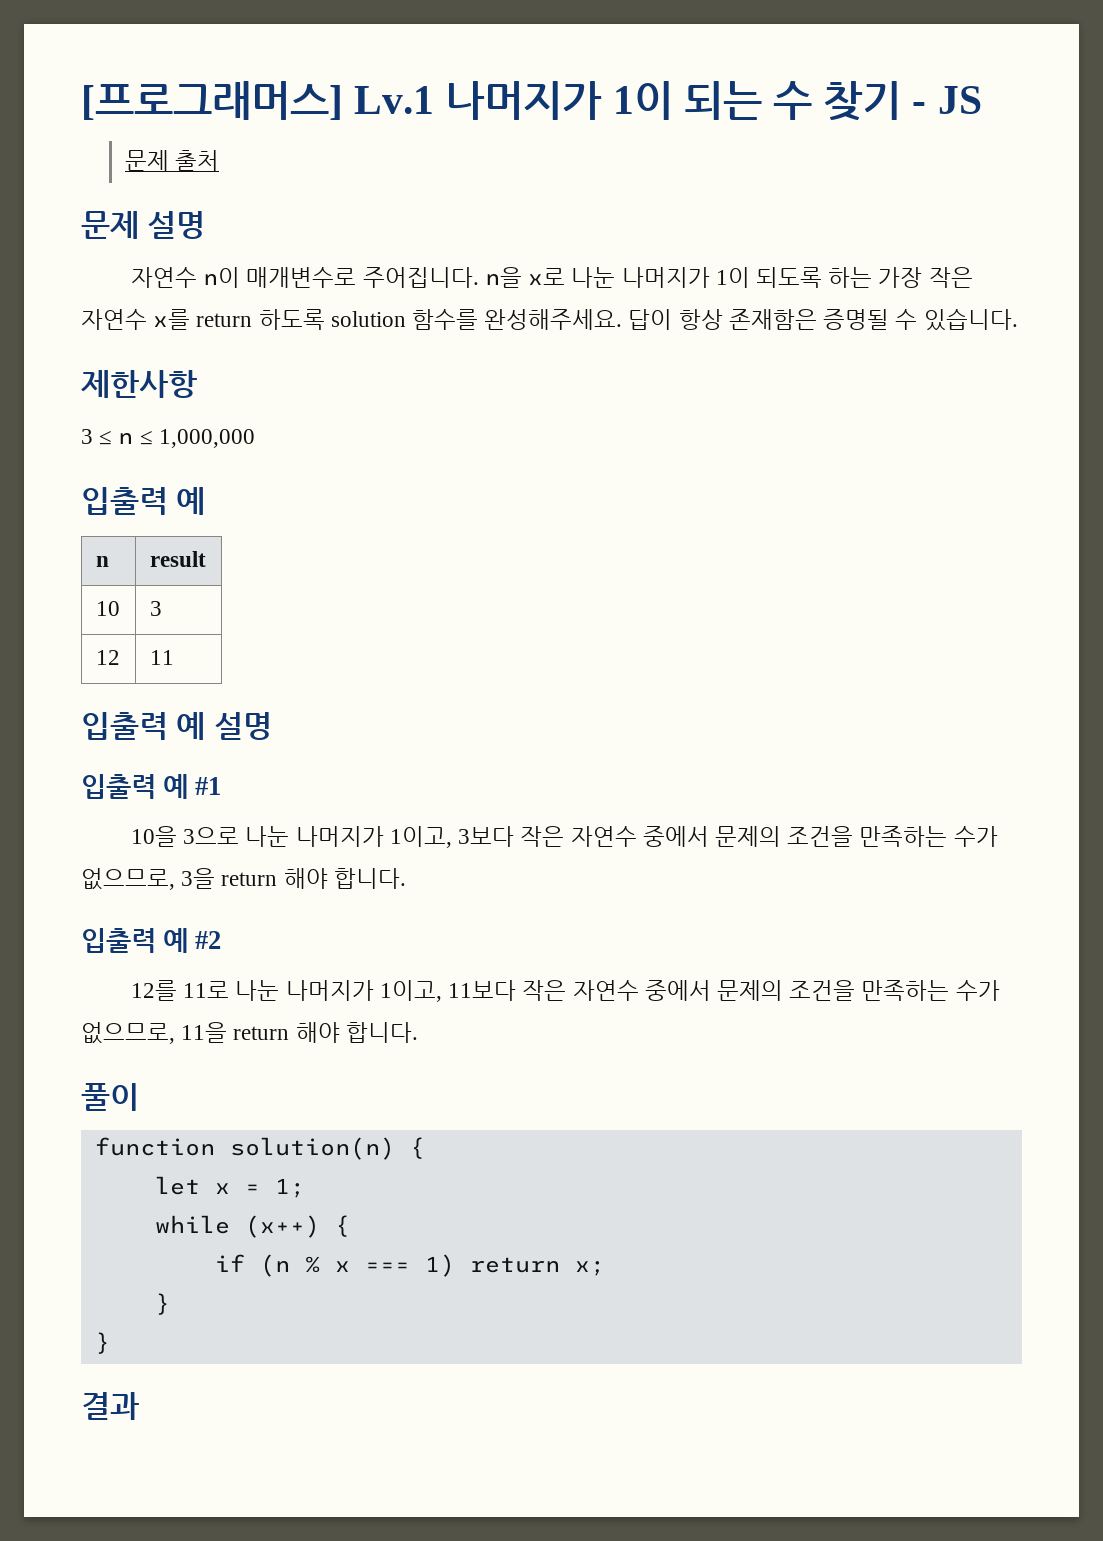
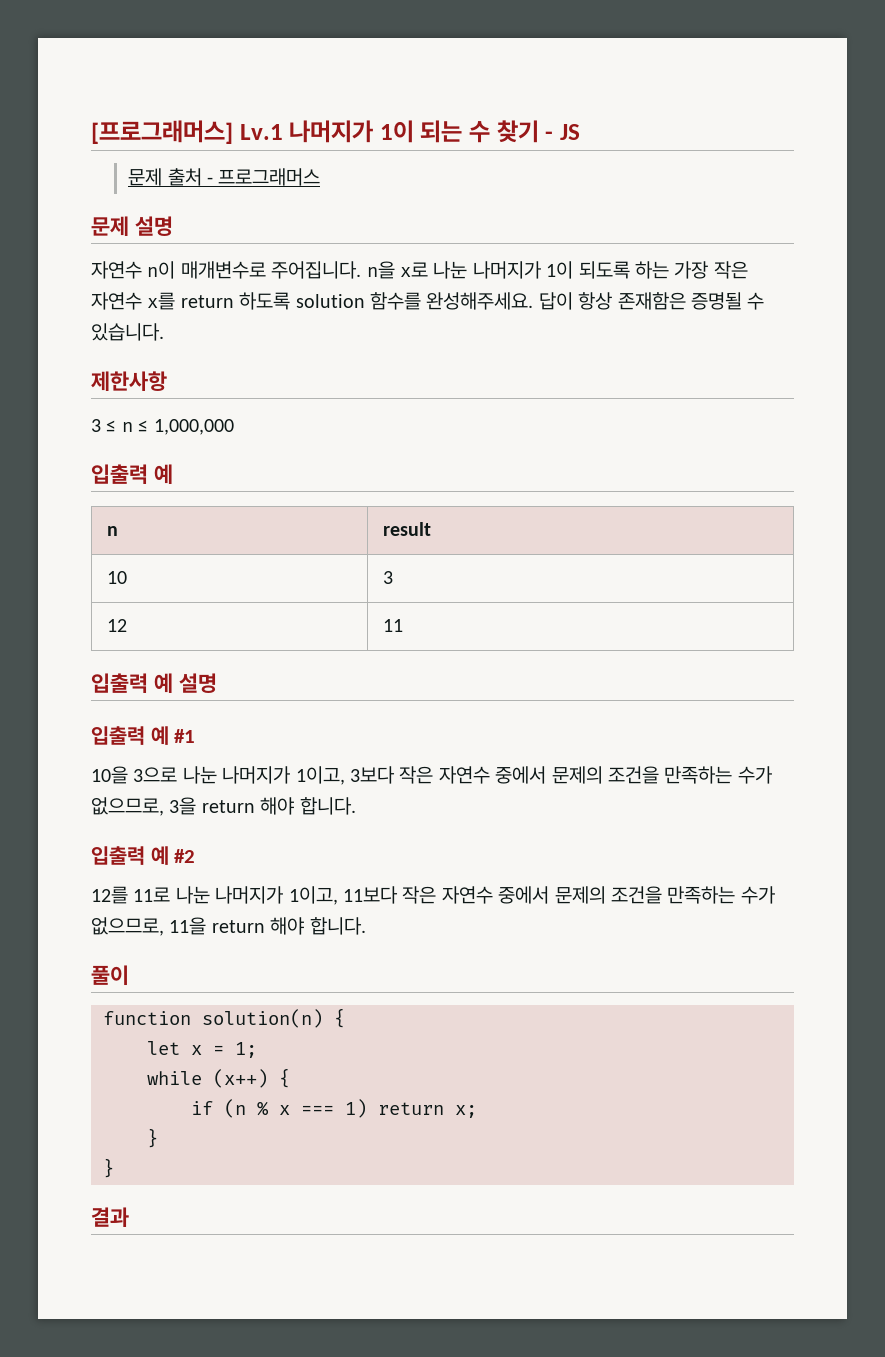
- 문제 출처
+ 문제 출처 - 프로그래머스

